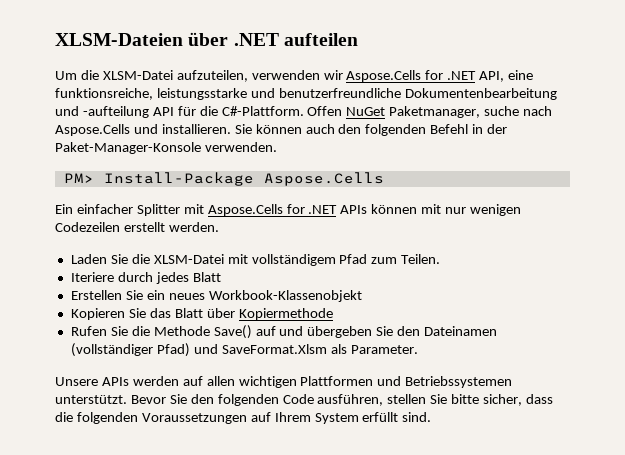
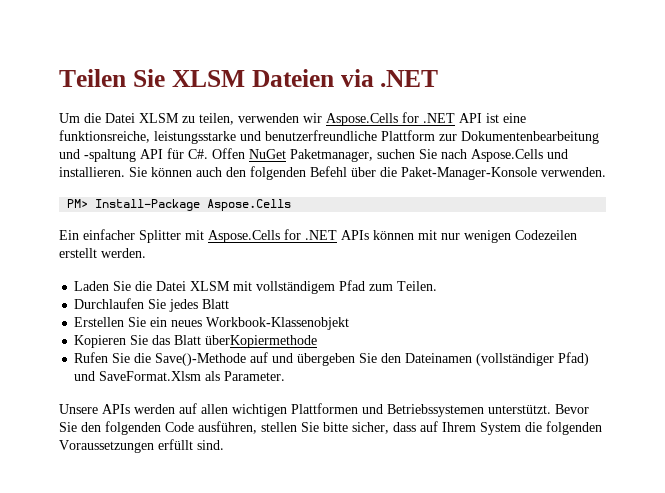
- XLSM-Dateien über .NET aufteilen
+ Teilen Sie XLSM Dateien via .NET
- Um die XLSM-Datei aufzuteilen, verwenden wir Aspose.Cells for .NET API, eine funktionsreiche, leistungsstarke und benutzerfreundliche Dokumentenbearbeitung und -aufteilung API für die C#-Plattform. Offen NuGet Paketmanager, suche nach Aspose.Cells und installieren.
+ Um die Datei XLSM zu teilen, verwenden wir Aspose.Cells for .NET API ist eine funktionsreiche, leistungsstarke und benutzerfreundliche Plattform zur Dokumentenbearbeitung und -spaltung API für C#. Offen NuGet Paketmanager, suchen Sie nach Aspose.Cells und installieren.
- Sie können auch den folgenden Befehl in der Paket-Manager-Konsole verwenden.
+ Sie können auch den folgenden Befehl über die Paket-Manager-Konsole verwenden.
- Laden Sie die XLSM-Datei mit vollständigem Pfad zum Teilen.
+ Laden Sie die Datei XLSM mit vollständigem Pfad zum Teilen.
- Iteriere durch jedes Blatt
+ Durchlaufen Sie jedes Blatt
- Kopieren Sie das Blatt über Kopiermethode
+ Kopieren Sie das Blatt überKopiermethode
- Rufen Sie die Methode Save() auf und übergeben Sie den Dateinamen (vollständiger Pfad) und SaveFormat.Xlsm als Parameter.
+ Rufen Sie die Save()-Methode auf und übergeben Sie den Dateinamen (vollständiger Pfad) und SaveFormat.Xlsm als Parameter.
- Bevor Sie den folgenden Code ausführen, stellen Sie bitte sicher, dass die folgenden Voraussetzungen auf Ihrem System erfüllt sind.
+ Bevor Sie den folgenden Code ausführen, stellen Sie bitte sicher, dass auf Ihrem System die folgenden Voraussetzungen erfüllt sind.

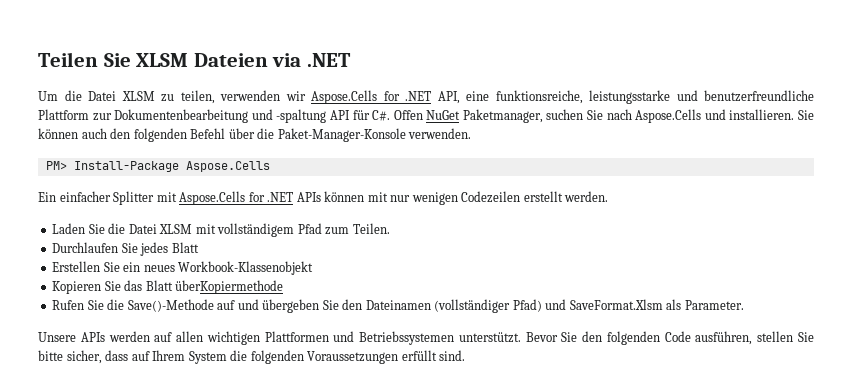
- Um die Datei XLSM zu teilen, verwenden wir Aspose.Cells for .NET API ist eine funktionsreiche, leistungsstarke und benutzerfreundliche Plattform zur Dokumentenbearbeitung und -spaltung API für C#. Offen NuGet Paketmanager, suchen Sie nach Aspose.Cells und installieren.
+ Um die Datei XLSM zu teilen, verwenden wir Aspose.Cells for .NET API, eine funktionsreiche, leistungsstarke und benutzerfreundliche Plattform zur Dokumentenbearbeitung und -spaltung API für C#. Offen NuGet Paketmanager, suchen Sie nach Aspose.Cells und installieren.

